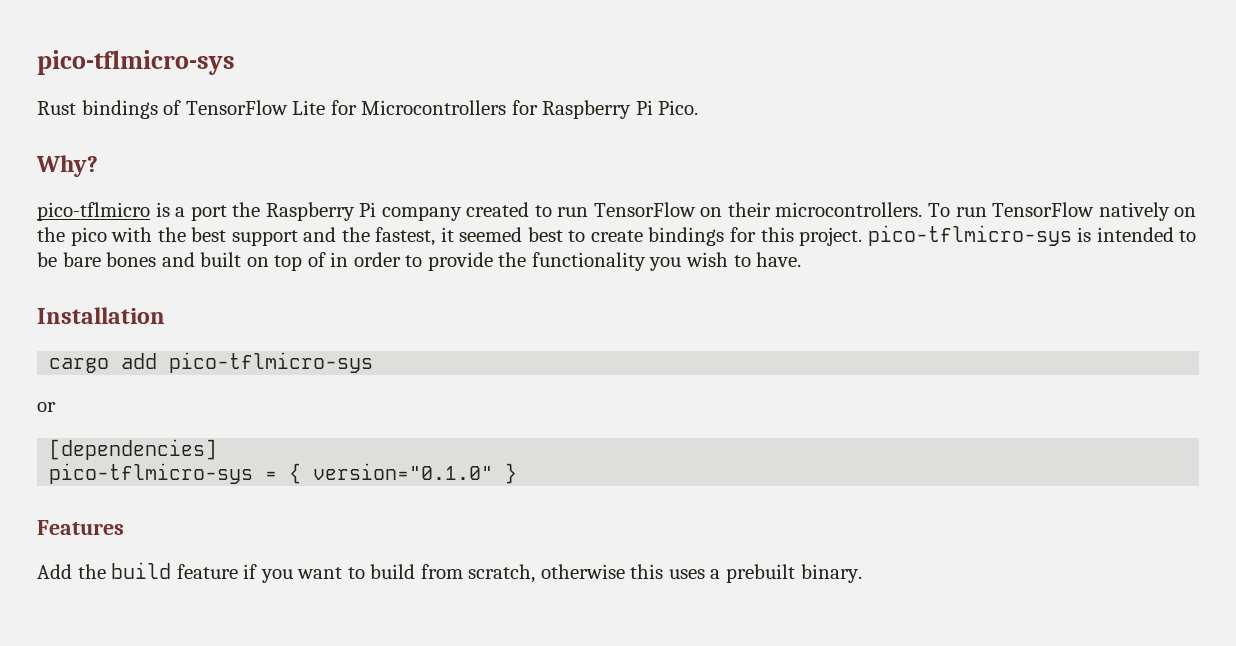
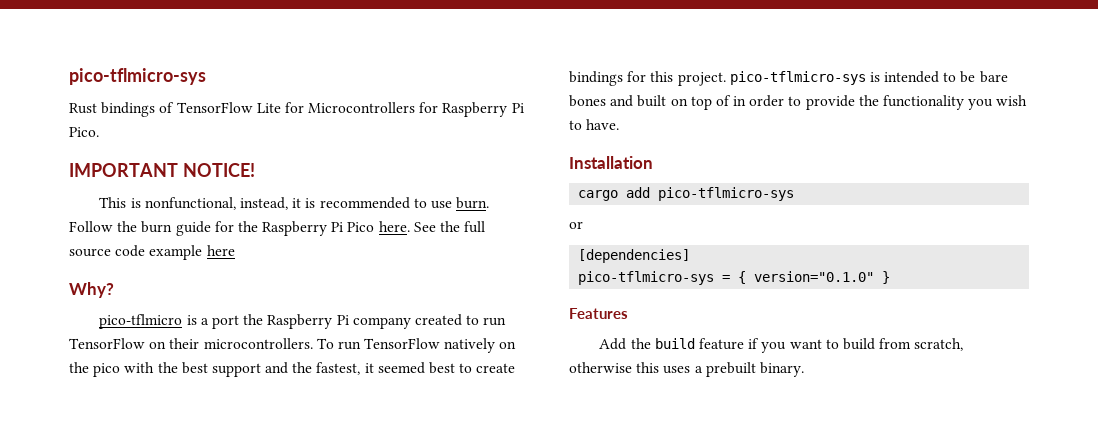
+ IMPORTANT NOTICE!
+ This is nonfunctional, instead, it is recommended to use burn. Follow the burn guide for the Raspberry Pi Pico here. See the full source code example here

